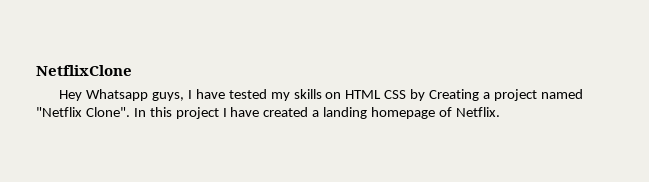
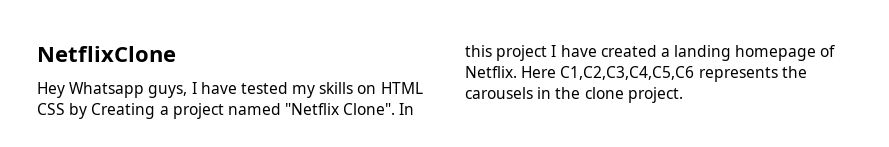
+ Here C1,C2,C3,C4,C5,C6 represents the carousels in the clone project.

